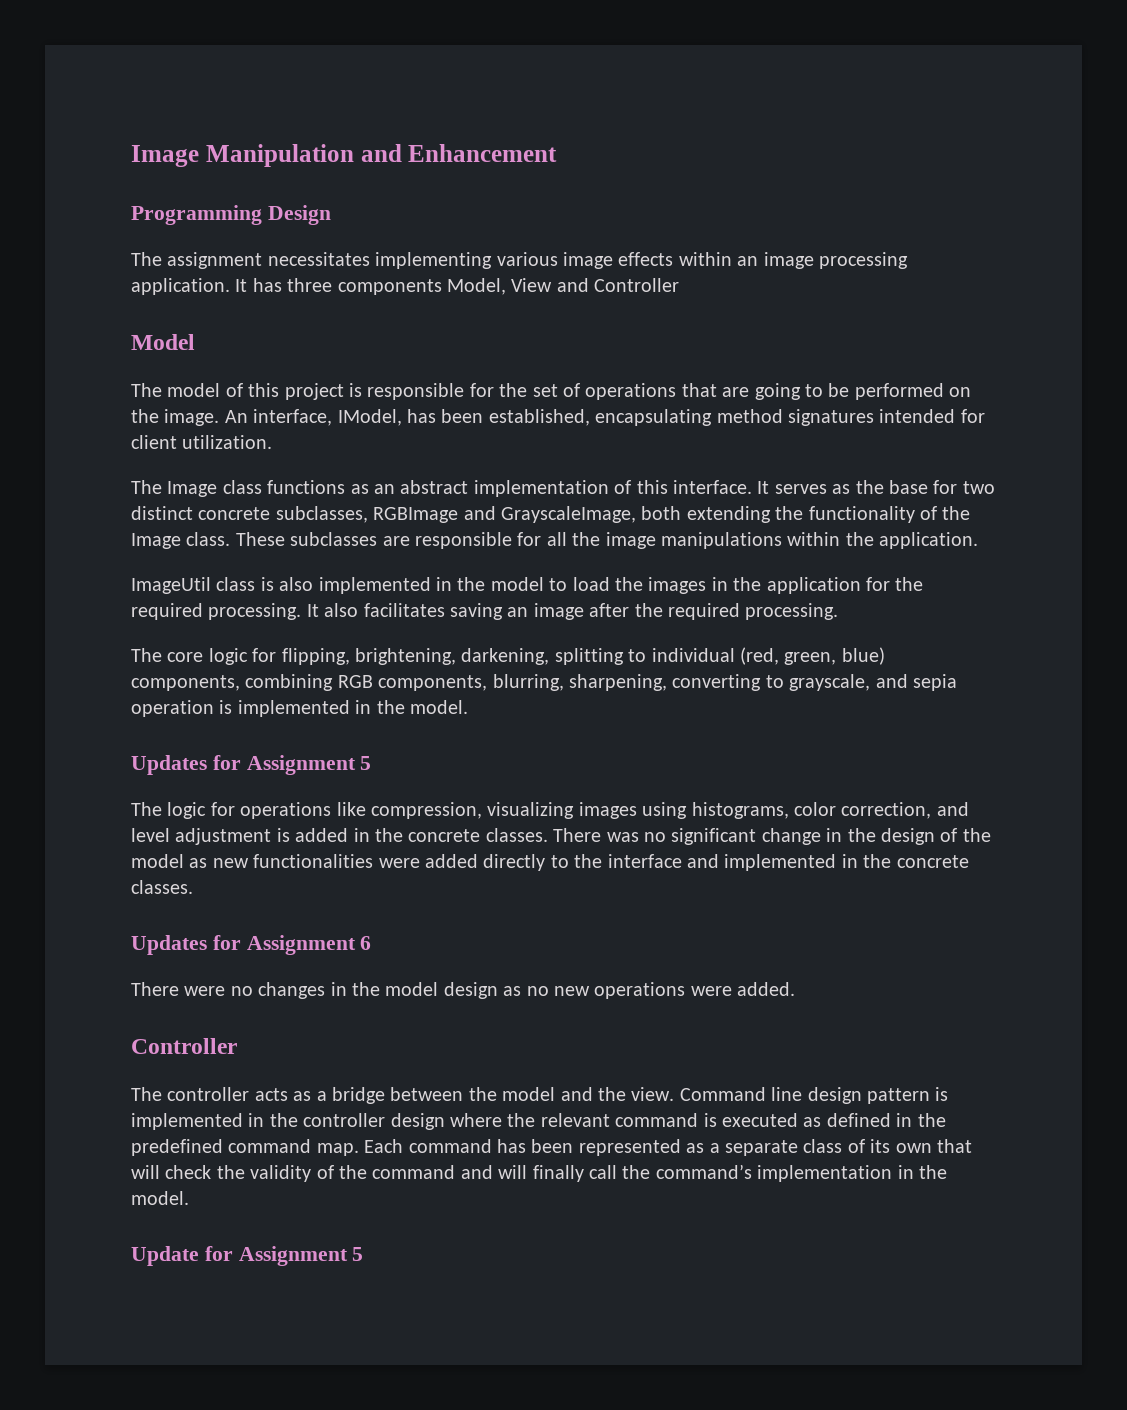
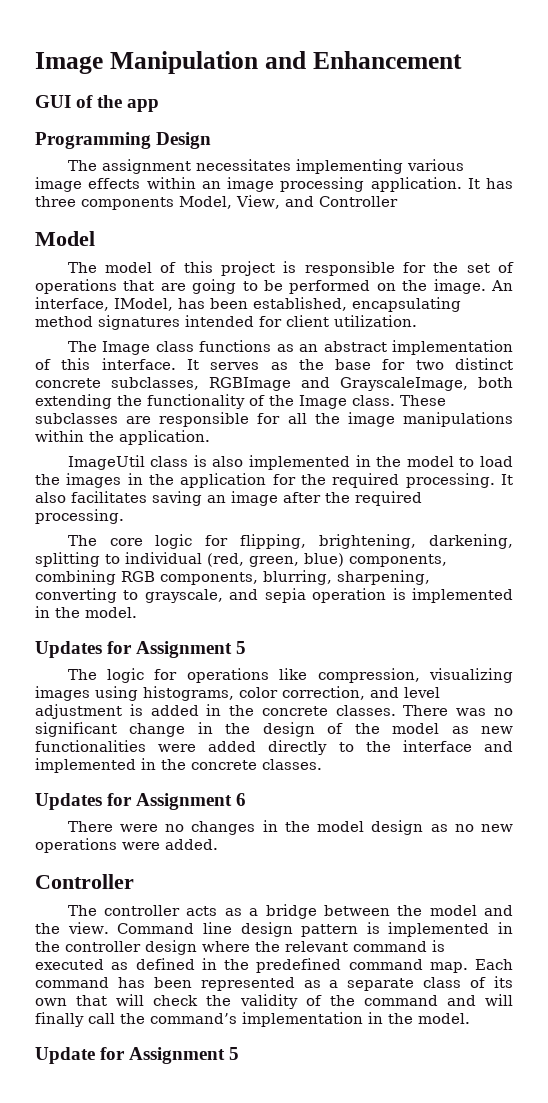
+ GUI of the app
- It has three components Model, View and Controller
+ It has three components Model, View, and Controller

